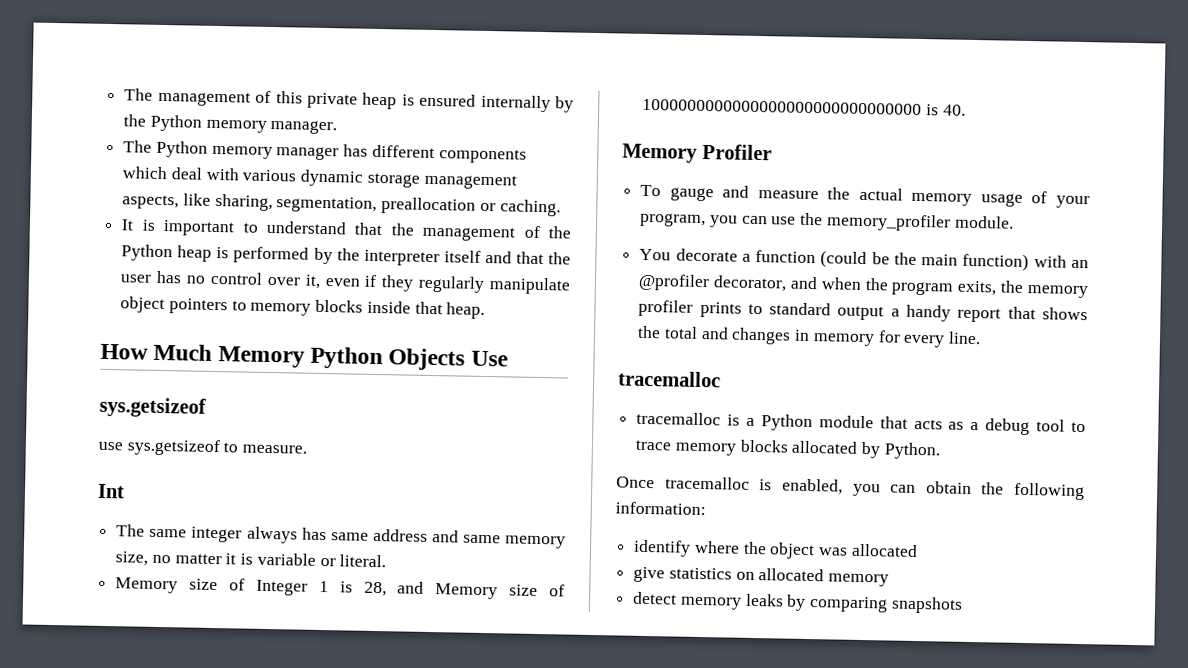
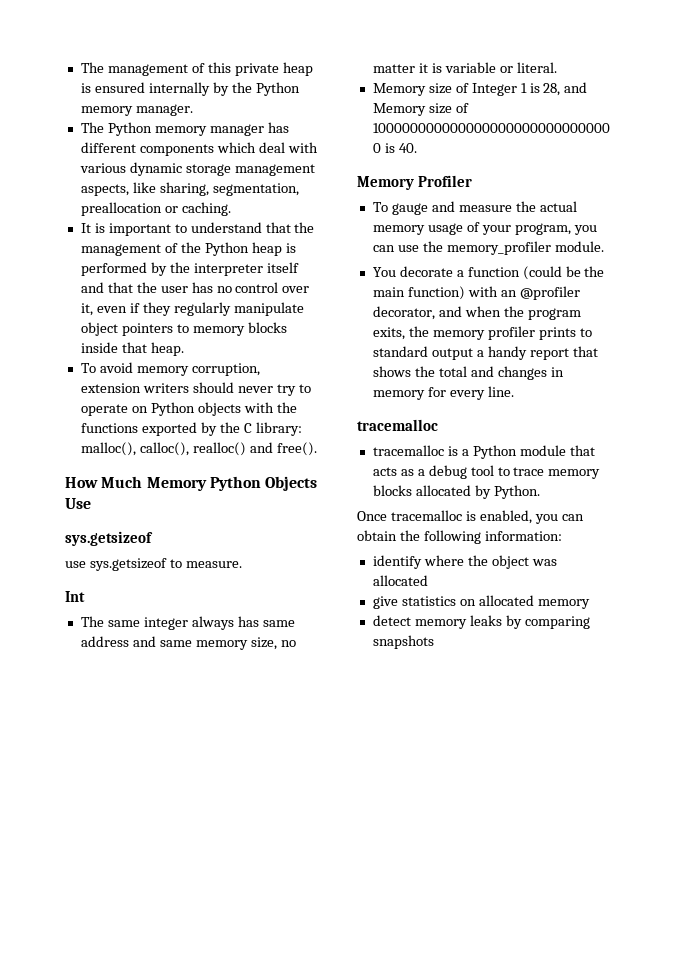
+ To avoid memory corruption, extension writers should never try to operate on Python objects with the functions exported by the C library: malloc(), calloc(), realloc() and free().

